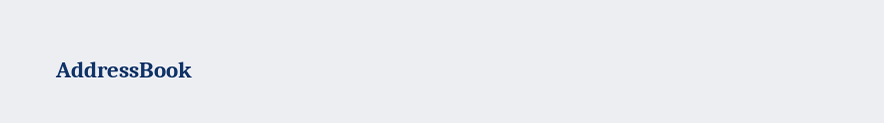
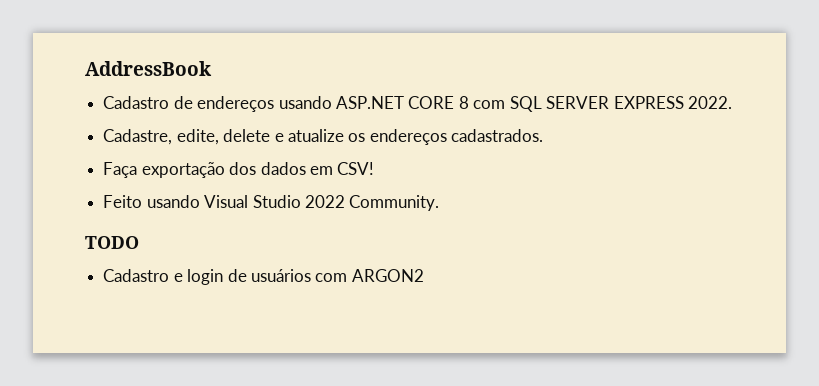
+ Cadastro de endereços usando ASP.NET CORE 8 com SQL SERVER EXPRESS 2022.
+ Cadastre, edite, delete e atualize os endereços cadastrados.
+ Faça exportação dos dados em CSV!
+ Feito usando Visual Studio 2022 Community.
+ TODO
+ Cadastro e login de usuários com ARGON2

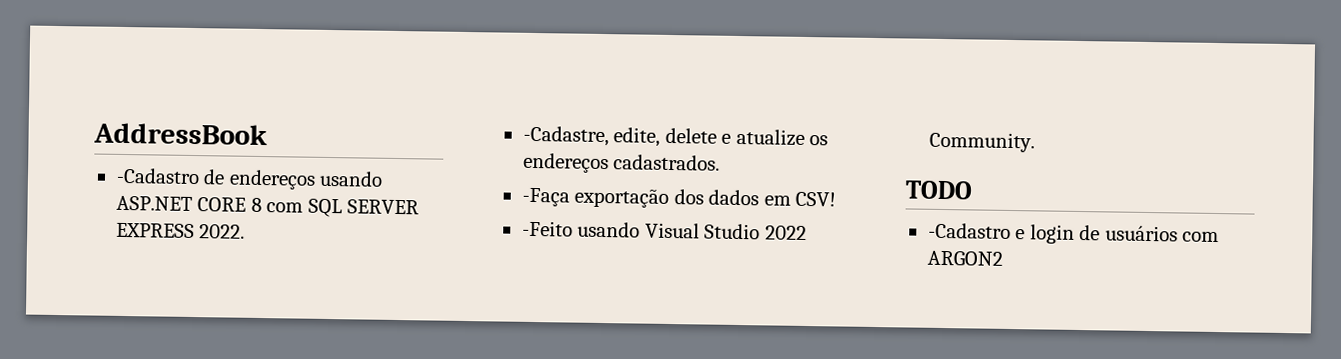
- Cadastro de endereços usando ASP.NET CORE 8 com SQL SERVER EXPRESS 2022.
+ -Cadastro de endereços usando ASP.NET CORE 8 com SQL SERVER EXPRESS 2022.
- Cadastre, edite, delete e atualize os endereços cadastrados.
+ -Cadastre, edite, delete e atualize os endereços cadastrados.
- Faça exportação dos dados em CSV!
+ -Faça exportação dos dados em CSV!
- Feito usando Visual Studio 2022 Community.
+ -Feito usando Visual Studio 2022 Community.
- Cadastro e login de usuários com ARGON2
+ -Cadastro e login de usuários com ARGON2

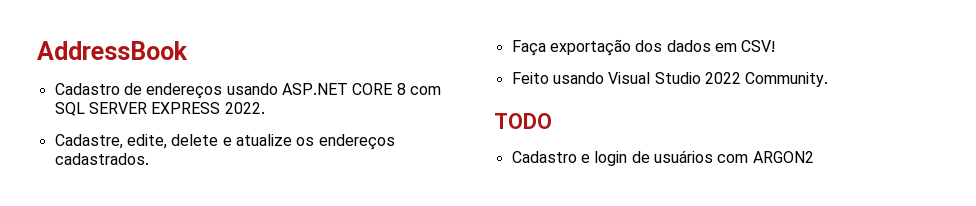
- -Cadastro de endereços usando ASP.NET CORE 8 com SQL SERVER EXPRESS 2022.
+ Cadastro de endereços usando ASP.NET CORE 8 com SQL SERVER EXPRESS 2022.
- -Cadastre, edite, delete e atualize os endereços cadastrados.
+ Cadastre, edite, delete e atualize os endereços cadastrados.
- -Faça exportação dos dados em CSV!
+ Faça exportação dos dados em CSV!
- -Feito usando Visual Studio 2022 Community.
+ Feito usando Visual Studio 2022 Community.
- -Cadastro e login de usuários com ARGON2
+ Cadastro e login de usuários com ARGON2

